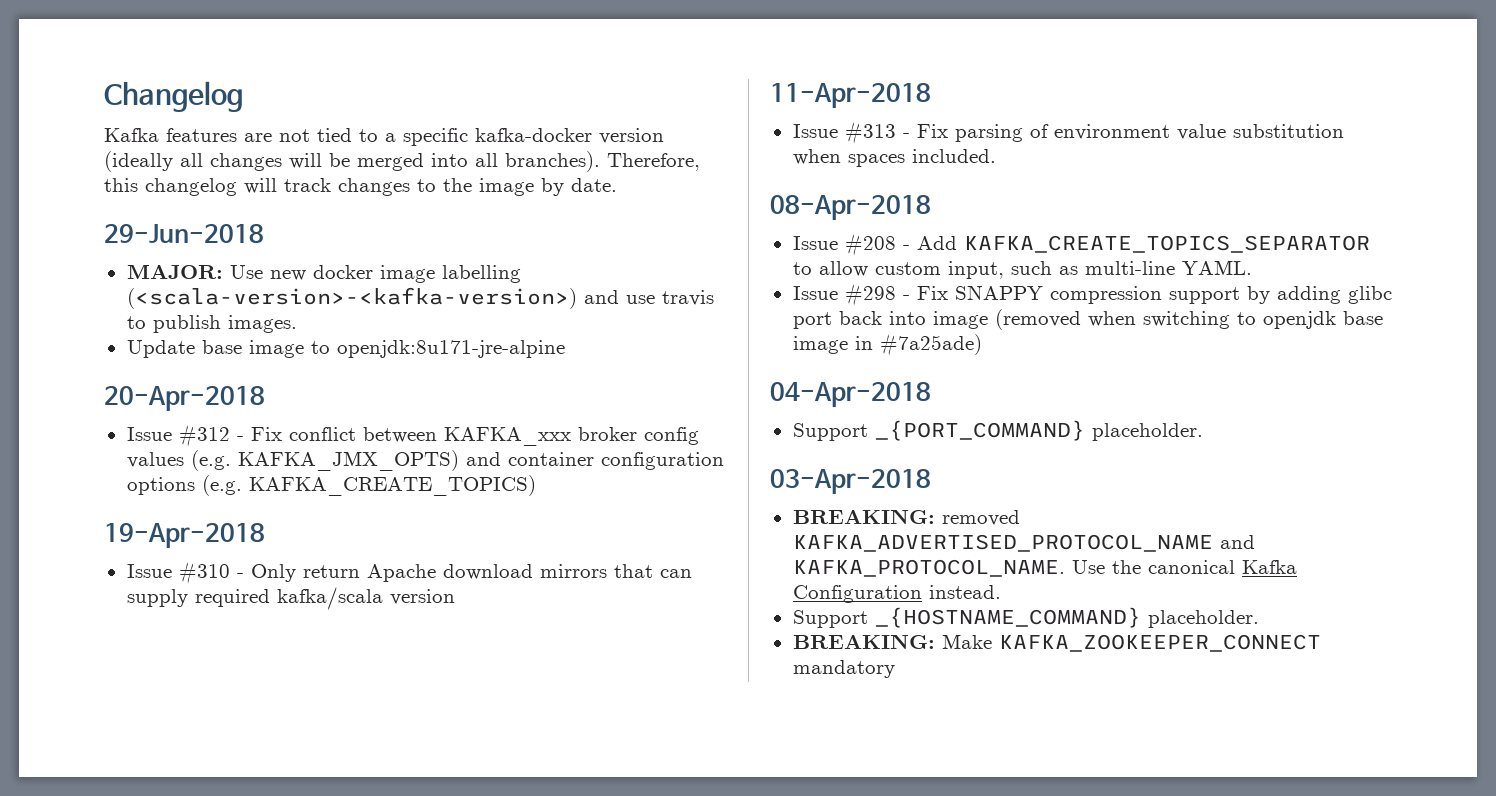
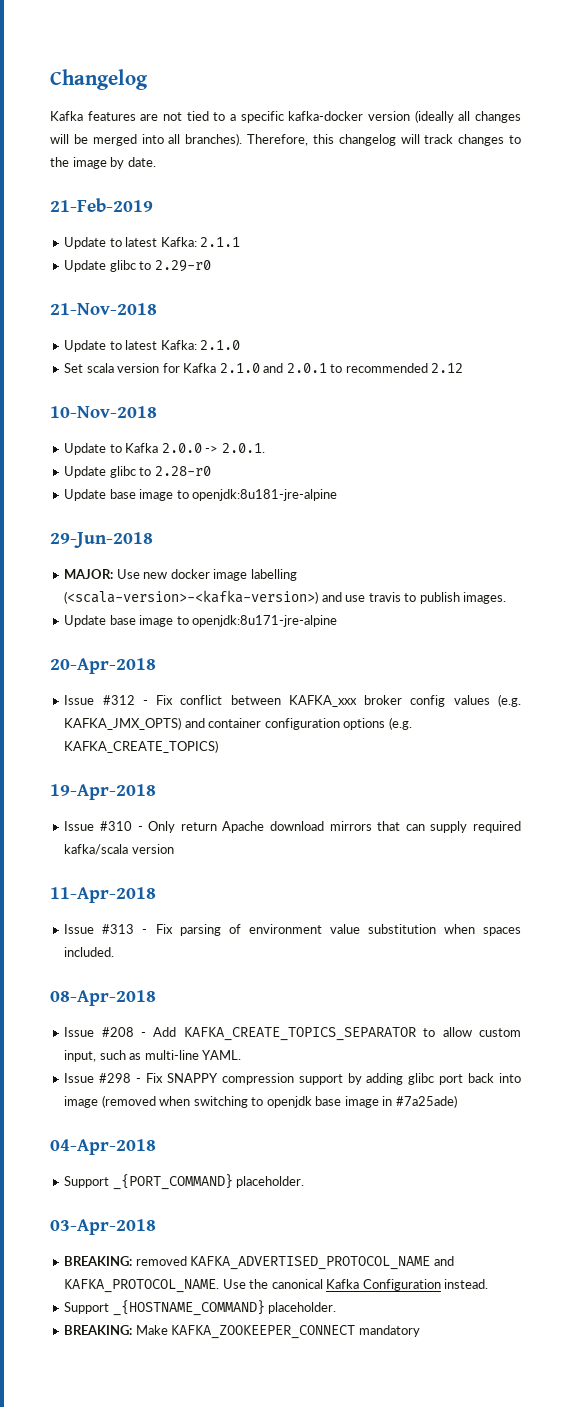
+ 21-Feb-2019
+ Update to latest Kafka: 2.1.1
+ Update glibc to 2.29-r0
+ 21-Nov-2018
+ Update to latest Kafka: 2.1.0
+ Set scala version for Kafka 2.1.0 and 2.0.1 to recommended 2.12
+ 10-Nov-2018
+ Update to Kafka 2.0.0 -> 2.0.1.
+ Update glibc to 2.28-r0
+ Update base image to openjdk:8u181-jre-alpine

